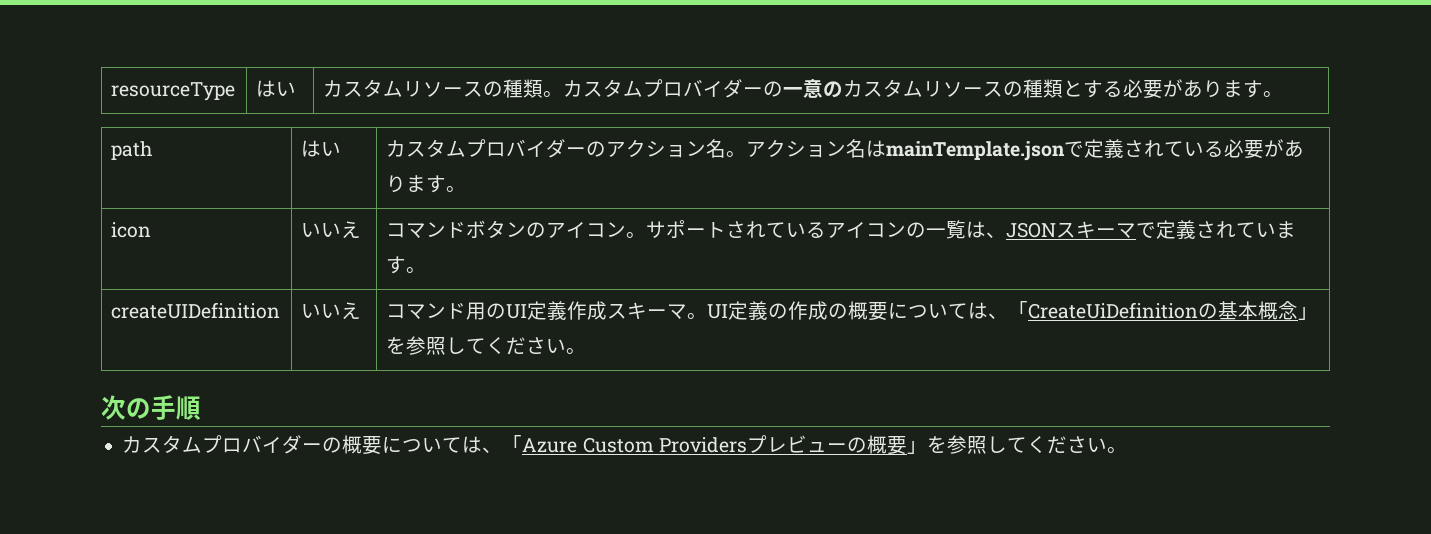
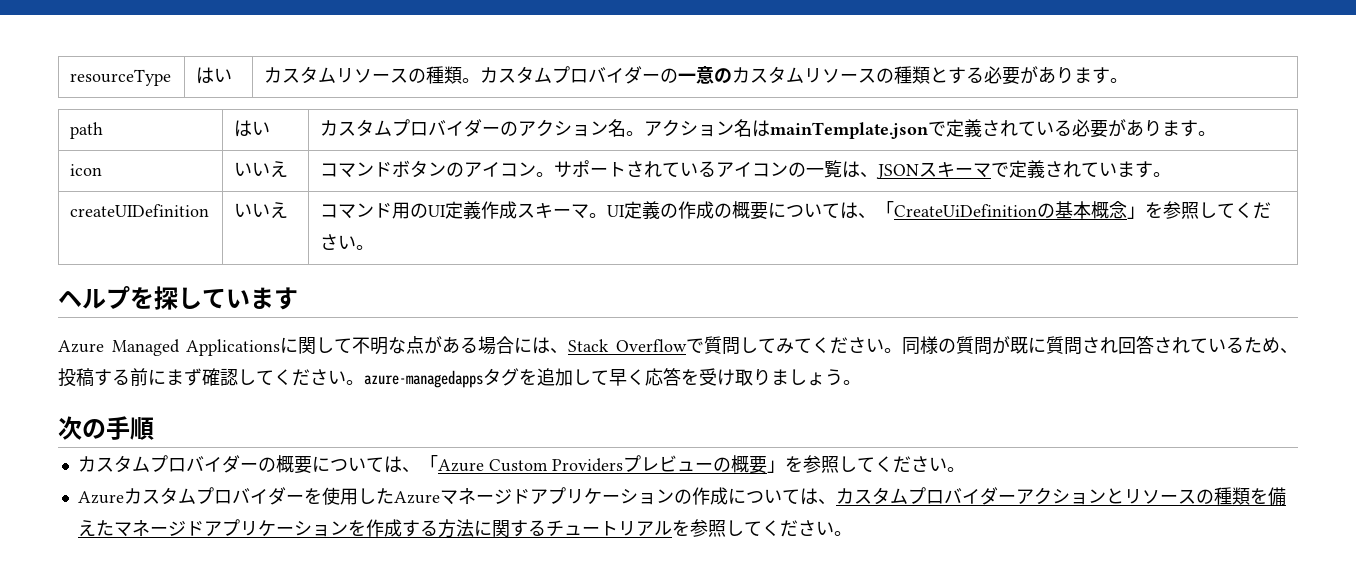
+ ヘルプを探しています
+ Azure Managed Applicationsに関して不明な点がある場合には、Stack Overflowで質問してみてください。同様の質問が既に質問され回答されているため、投稿する前にまず確認してください。azure-managedappsタグを追加して早く応答を受け取りましょう。
+ Azureカスタムプロバイダーを使用したAzureマネージドアプリケーションの作成については、カスタムプロバイダーアクションとリソースの種類を備えたマネージドアプリケーションを作成する方法に関するチュートリアルを参照してください。

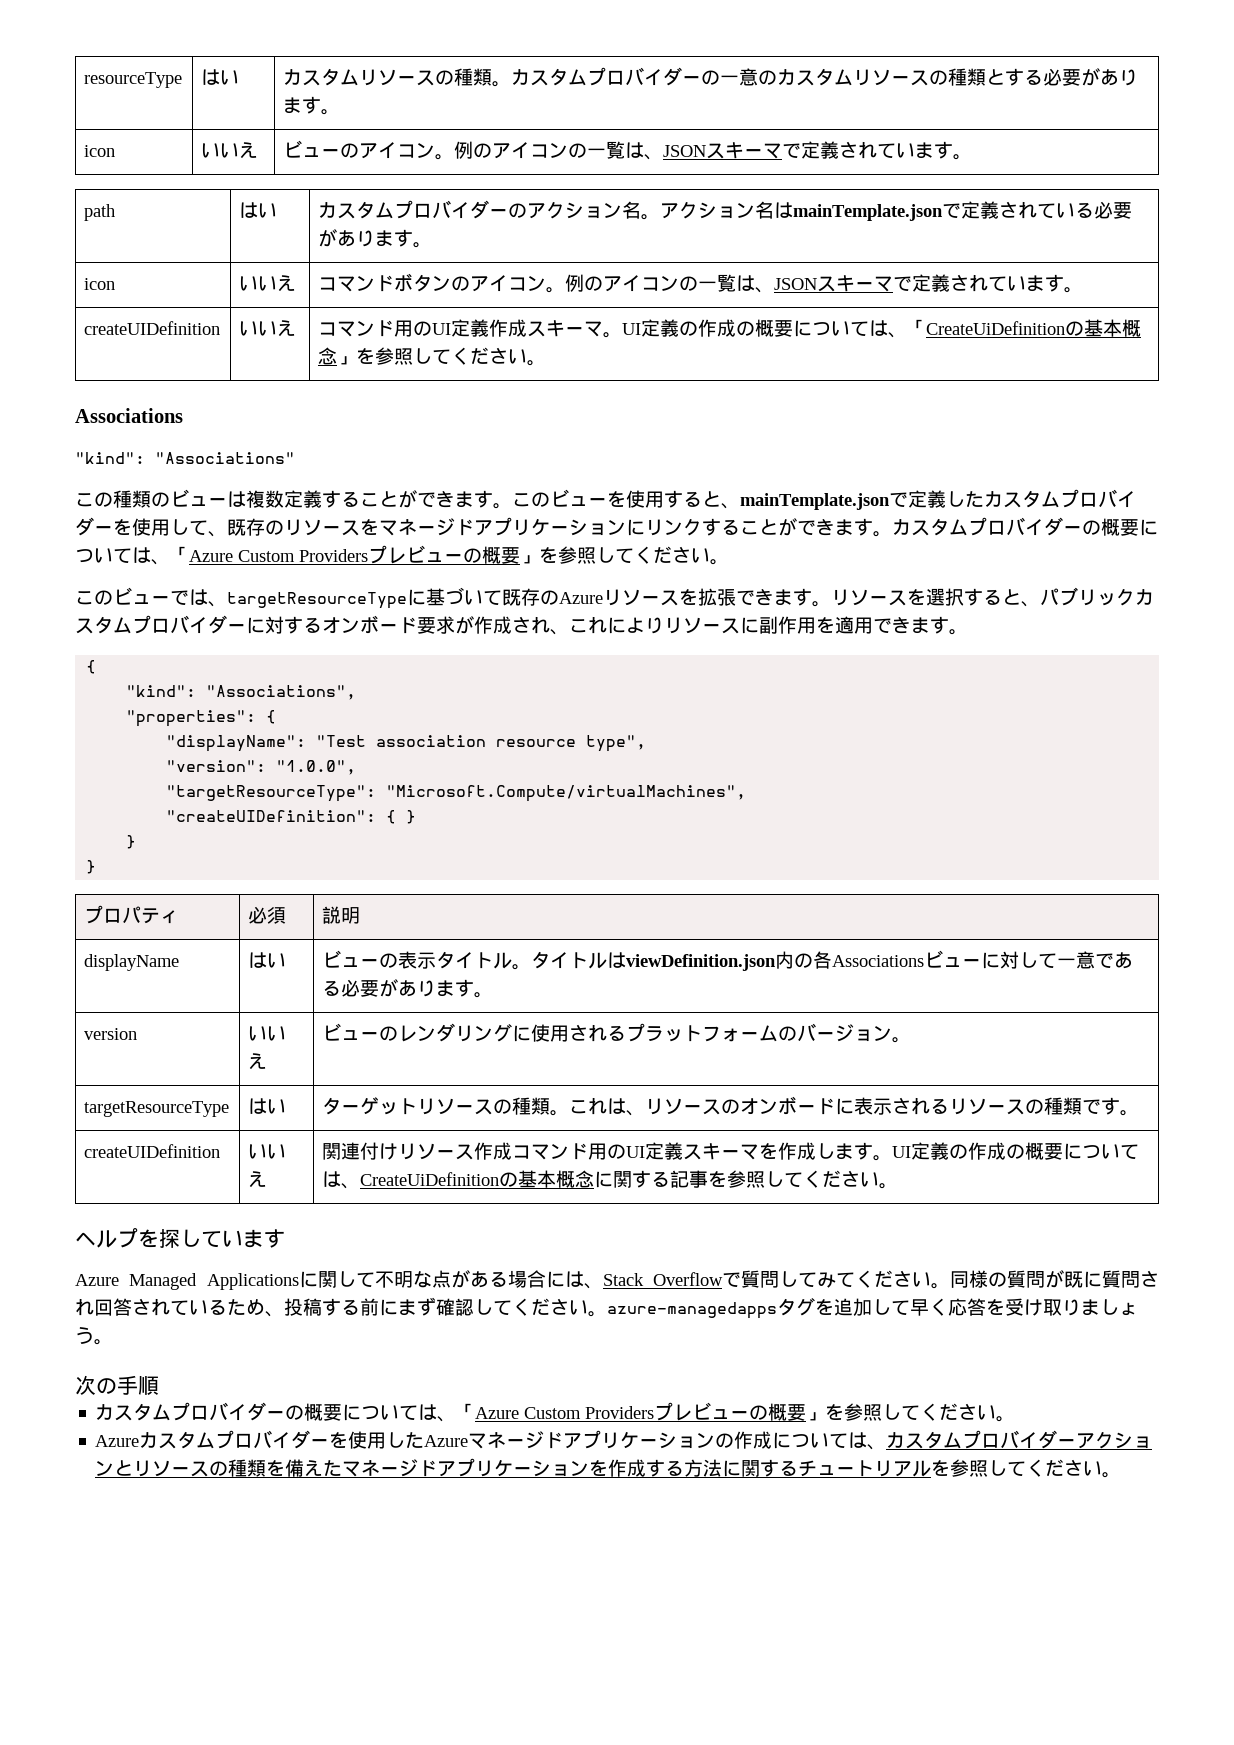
+ icon | いいえ | ビューのアイコン。例のアイコンの一覧は、JSONスキーマで定義されています。
- icon | いいえ | コマンドボタンのアイコン。サポートされているアイコンの一覧は、JSONスキーマで定義されています。
+ icon | いいえ | コマンドボタンのアイコン。例のアイコンの一覧は、JSONスキーマで定義されています。
  createUIDefinition | いいえ | コマンド用のUI定義作成スキーマ。UI定義の作成の概要については、「CreateUiDefinitionの基本概念」を参照してください。
+ Associations
+ "kind": "Associations"
+ この種類のビューは複数定義することができます。このビューを使用すると、mainTemplate.jsonで定義したカスタムプロバイダーを使用して、既存のリソースをマネージドアプリケーションにリンクすることができます。カスタムプロバイダーの概要については、「Azure Custom Providersプレビューの概要」を参照してください。
+ このビューでは、targetResourceTypeに基づいて既存のAzureリソースを拡張できます。リソースを選択すると、パブリックカスタムプロバイダーに対するオンボード要求が作成され、これによりリソースに副作用を適用できます。
+ {
+ "kind": "Associations",
+ "properties": {
+ "displayName": "Test association resource type",
+ "version": "1.0.0",
+ "targetResourceType": "Microsoft.Compute/virtualMachines",
+ "createUIDefinition": { }
+ }
+ }
+ プロパティ | 必須 | 説明
+ displayName | はい | ビューの表示タイトル。タイトルはviewDefinition.json内の各Associationsビューに対して一意である必要があります。
+ version | いいえ | ビューのレンダリングに使用されるプラットフォームのバージョン。
+ targetResourceType | はい | ターゲットリソースの種類。これは、リソースのオンボードに表示されるリソースの種類です。
+ createUIDefinition | いいえ | 関連付けリソース作成コマンド用のUI定義スキーマを作成します。UI定義の作成の概要については、CreateUiDefinitionの基本概念に関する記事を参照してください。

